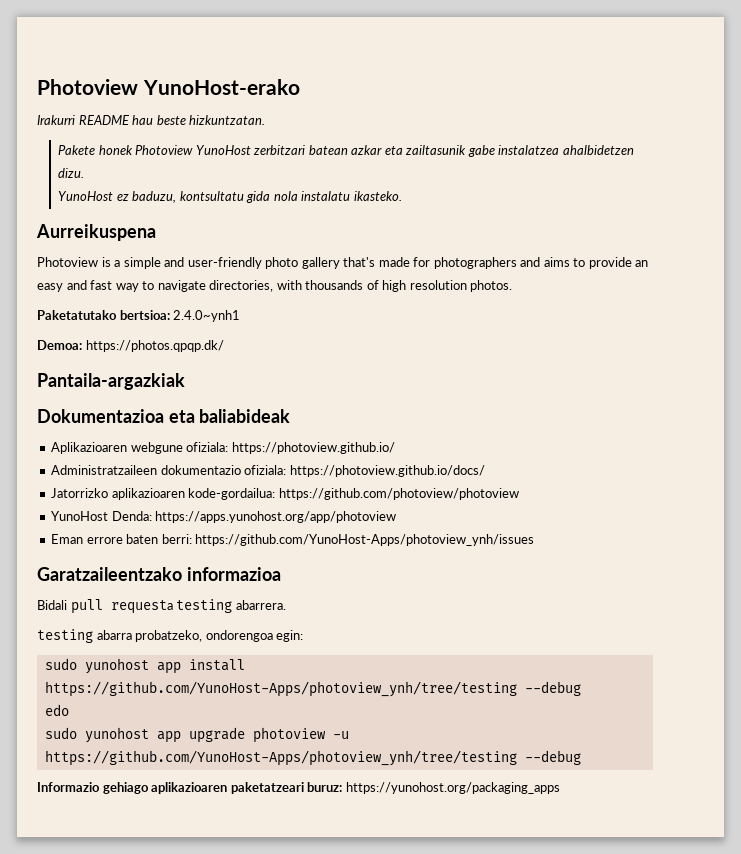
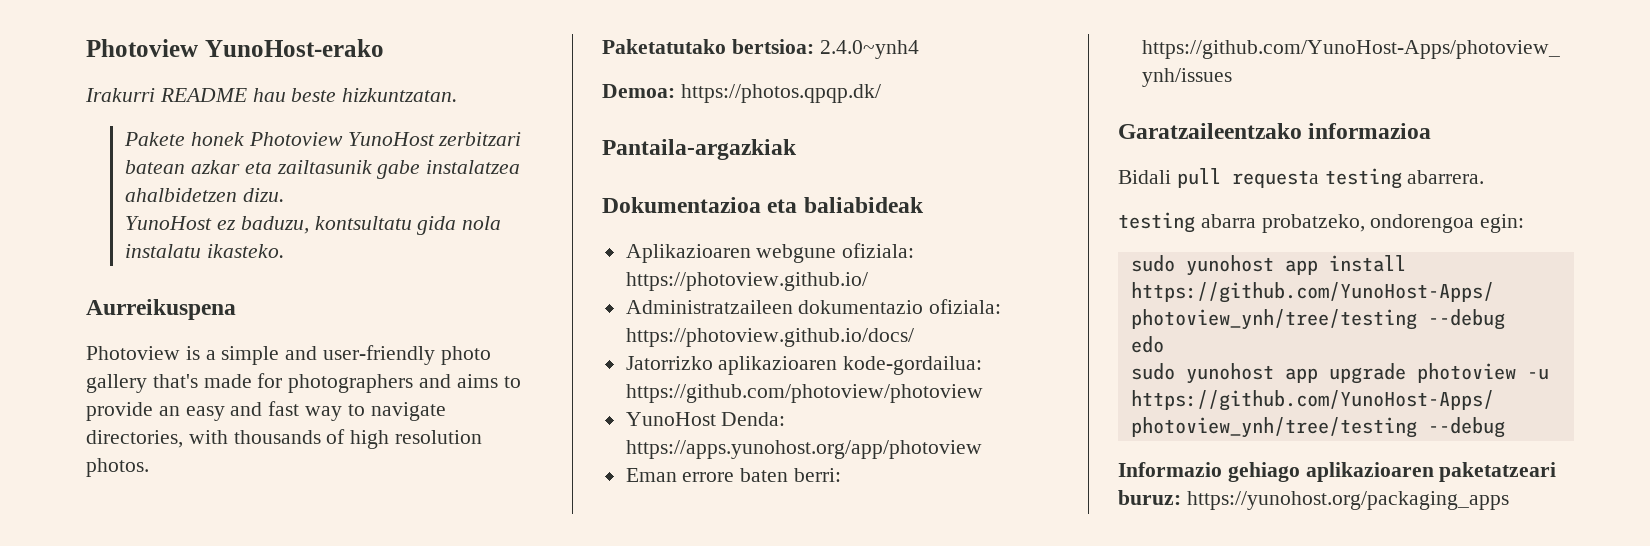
- Paketatutako bertsioa: 2.4.0~ynh1
+ Paketatutako bertsioa: 2.4.0~ynh4

